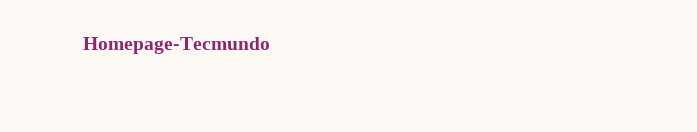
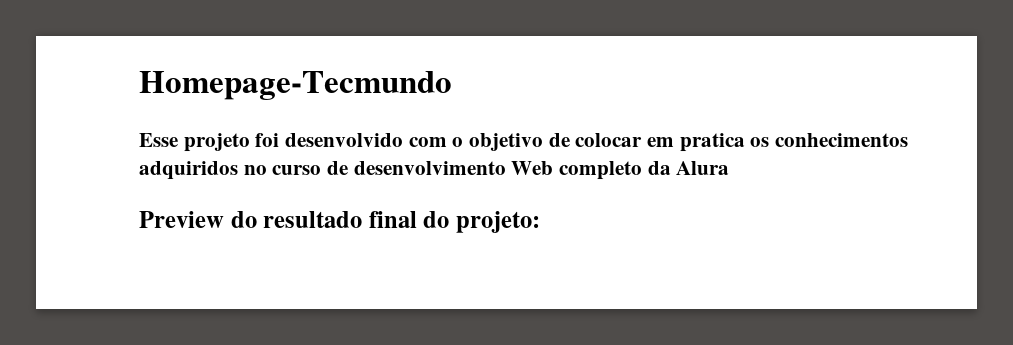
+ Esse projeto foi desenvolvido com o objetivo de colocar em pratica os conhecimentos adquiridos no curso de desenvolvimento Web completo da Alura
+ Preview do resultado final do projeto:

